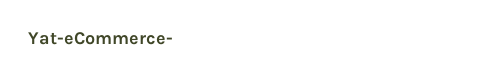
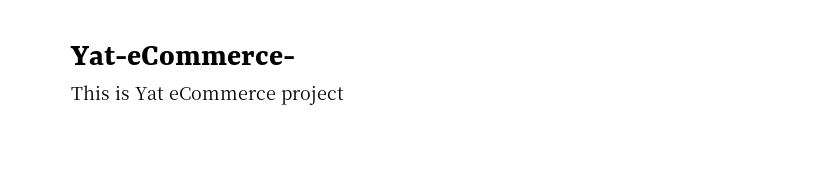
+ This is Yat eCommerce project

